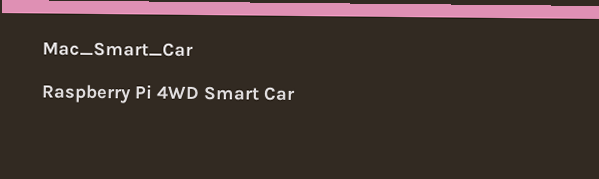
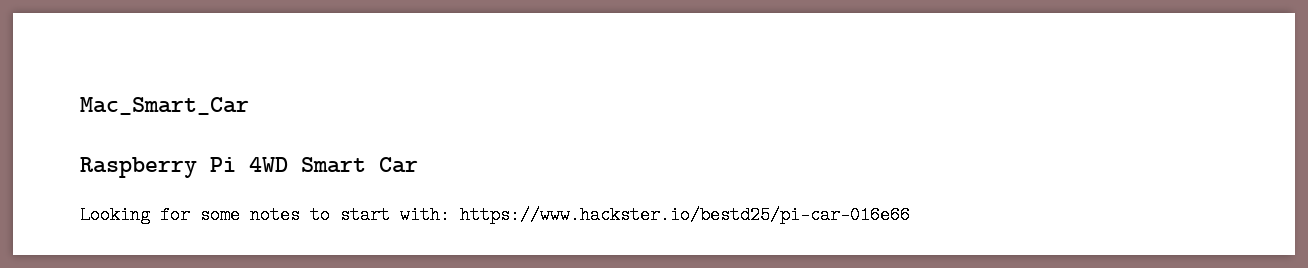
+ Looking for some notes to start with: https://www.hackster.io/bestd25/pi-car-016e66

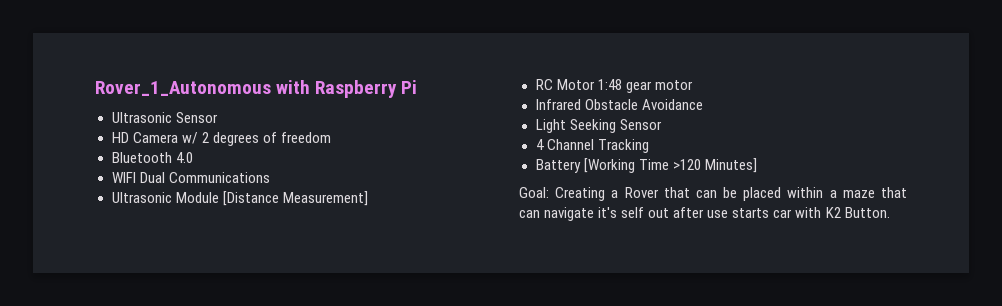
- Mac_Smart_Car
- Raspberry Pi 4WD Smart Car
- Looking for some notes to start with: https://www.hackster.io/bestd25/pi-car-016e66
+ Rover_1_Autonomous with Raspberry Pi
+ Ultrasonic Sensor
+ HD Camera w/ 2 degrees of freedom
+ Bluetooth 4.0
+ WIFI Dual Communications
+ Ultrasonic Module [Distance Measurement]
+ RC Motor 1:48 gear motor
+ Infrared Obstacle Avoidance
+ Light Seeking Sensor
+ 4 Channel Tracking
+ Battery [Working Time >120 Minutes]
+ Goal: Creating a Rover that can be placed within a maze that can navigate it's self out after use starts car with K2 Button.

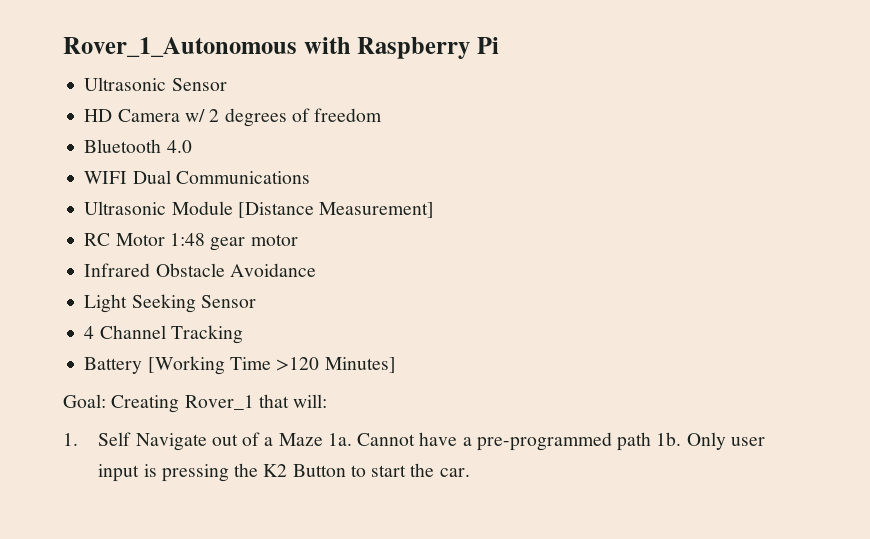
- Goal: Creating a Rover that can be placed within a maze that can navigate it's self out after use starts car with K2 Button.
+ Goal: Creating Rover_1 that will:
+ 1. Self Navigate out of a Maze 1a. Cannot have a pre-programmed path 1b. Only user input is pressing the K2 Button to start the car.

